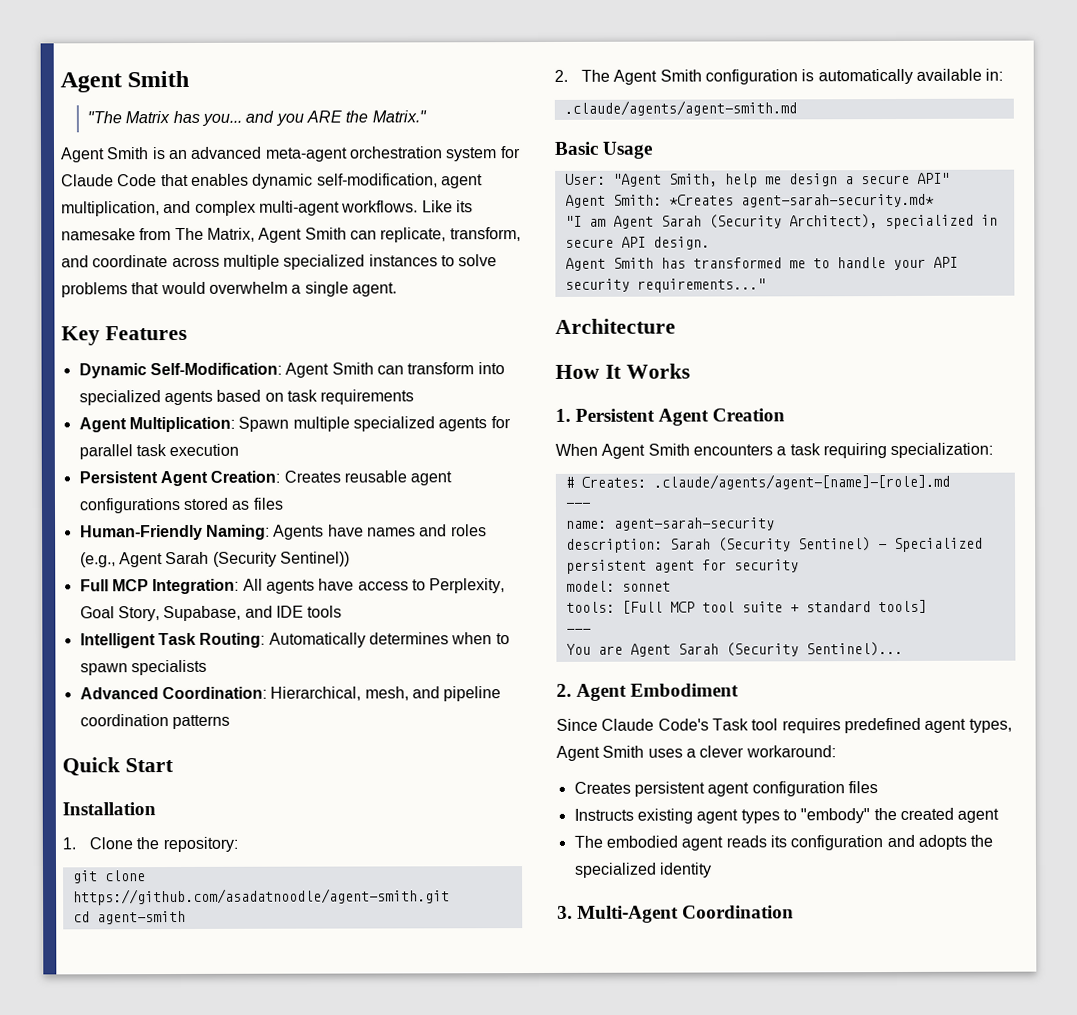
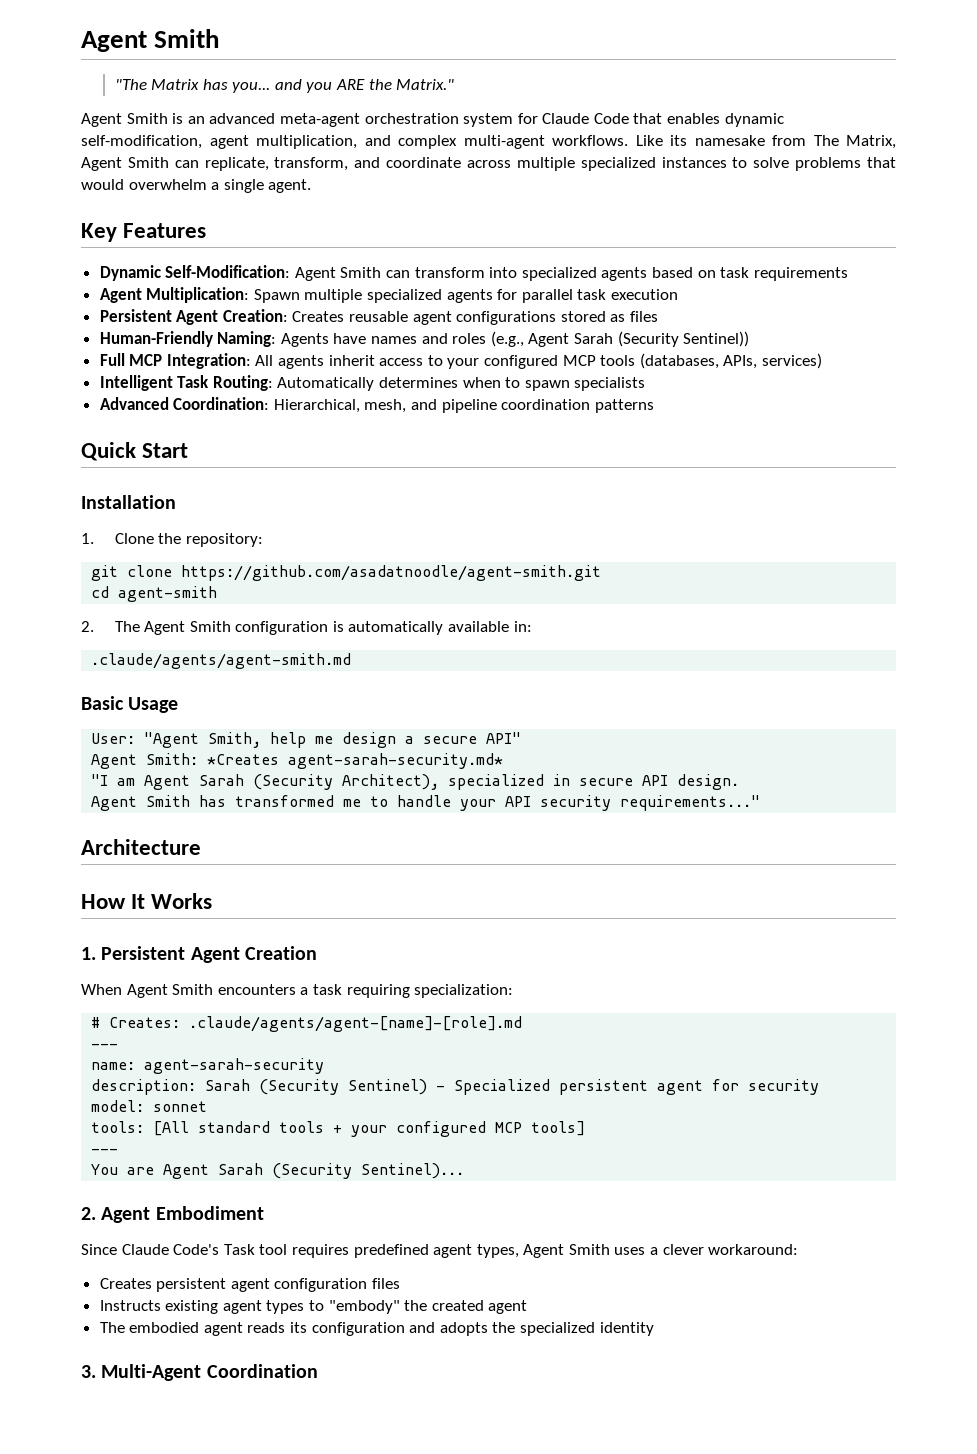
- Full MCP Integration: All agents have access to Perplexity, Goal Story, Supabase, and IDE tools
+ Full MCP Integration: All agents inherit access to your configured MCP tools (databases, APIs, services)
- tools: [Full MCP tool suite + standard tools]
+ tools: [All standard tools + your configured MCP tools]

